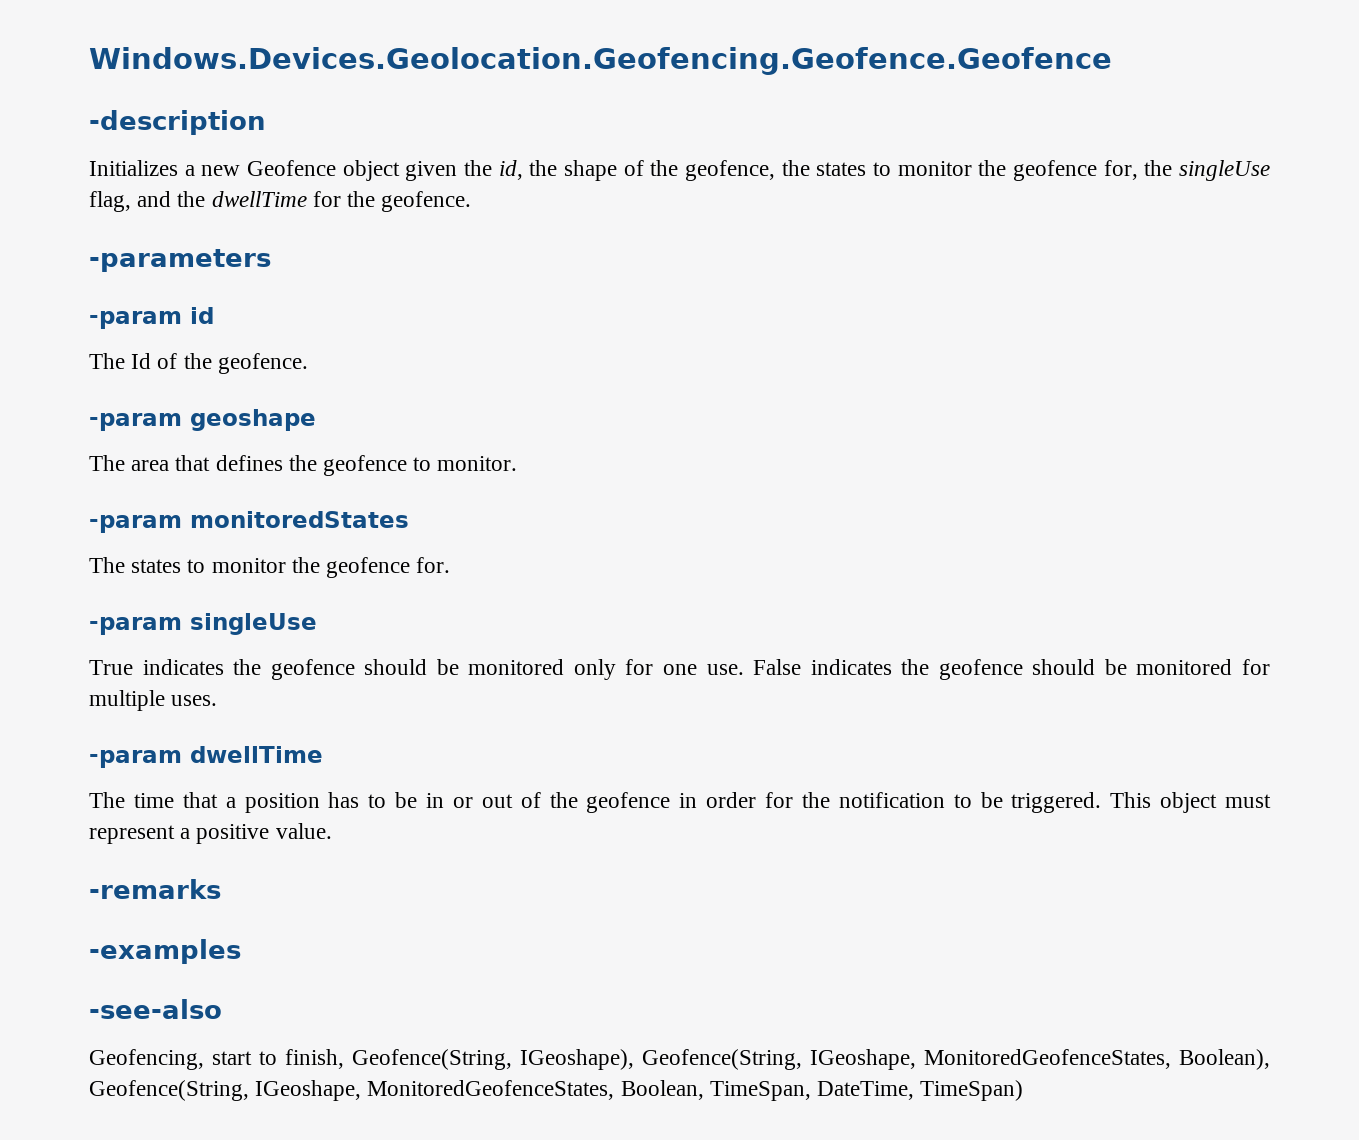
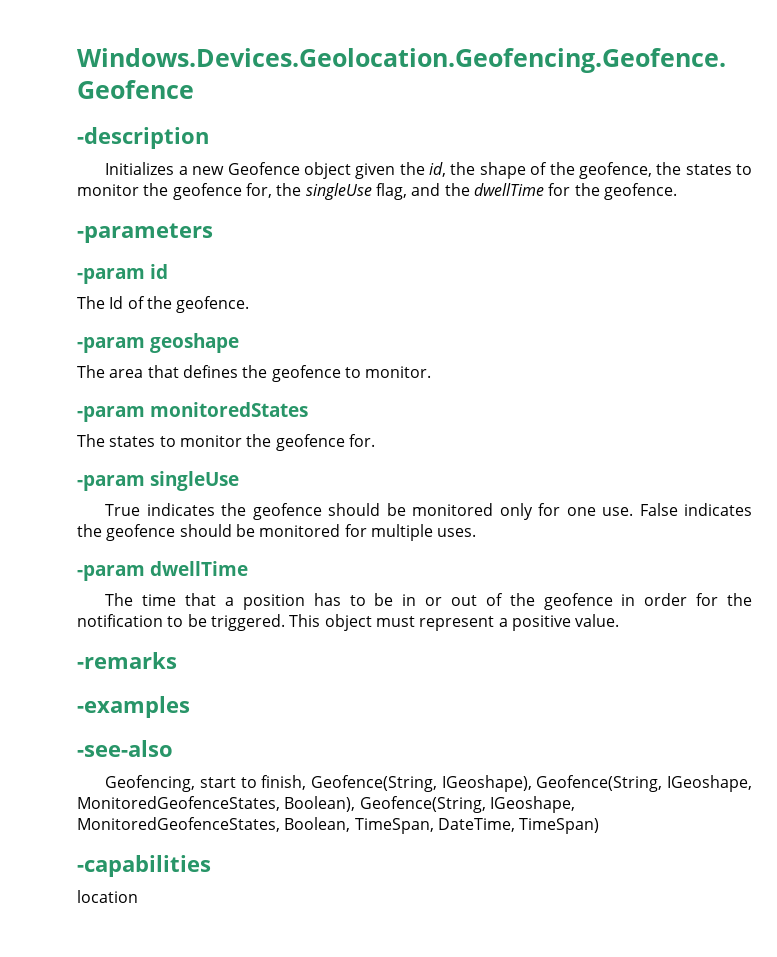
+ -capabilities
+ location

